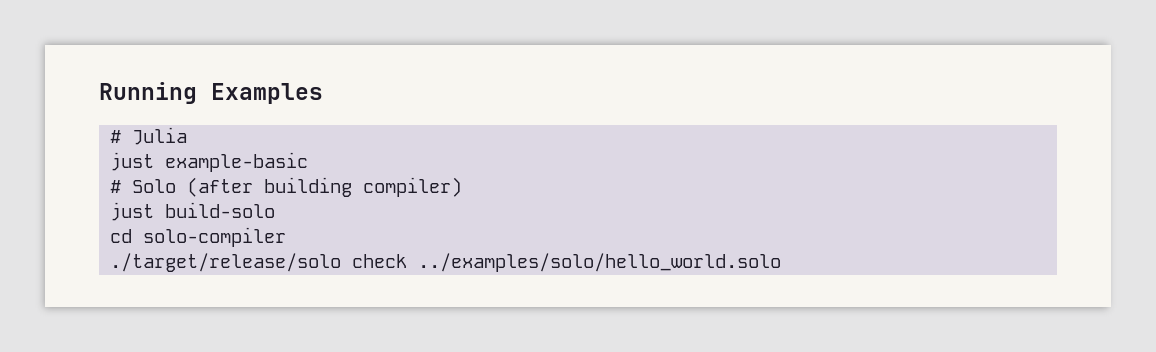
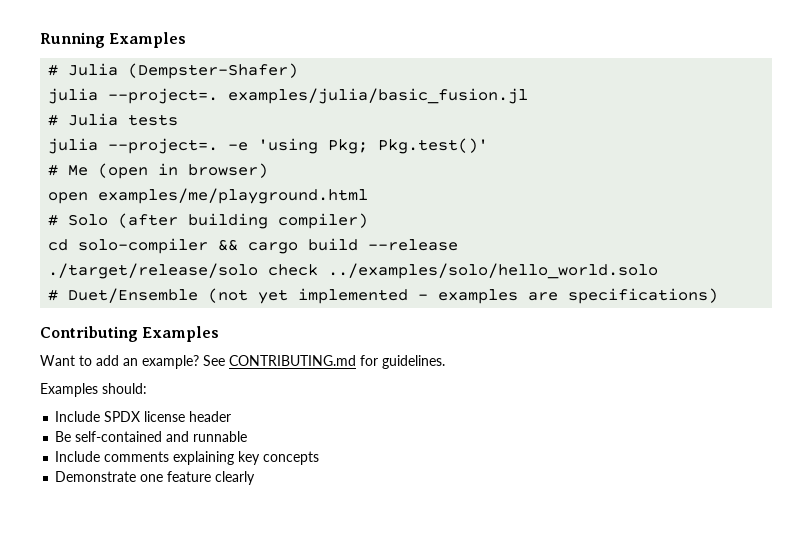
- # Julia
- just example-basic
+ # Julia (Dempster-Shafer)
+ julia --project=. examples/julia/basic_fusion.jl
+ # Julia tests
+ julia --project=. -e 'using Pkg; Pkg.test()'
+ # Me (open in browser)
+ open examples/me/playground.html
- just build-solo
- cd solo-compiler
+ cd solo-compiler && cargo build --release
+ # Duet/Ensemble (not yet implemented - examples are specifications)
+ Contributing Examples
+ Want to add an example? See CONTRIBUTING.md for guidelines.
+ Examples should:
+ Include SPDX license header
+ Be self-contained and runnable
+ Include comments explaining key concepts
+ Demonstrate one feature clearly

